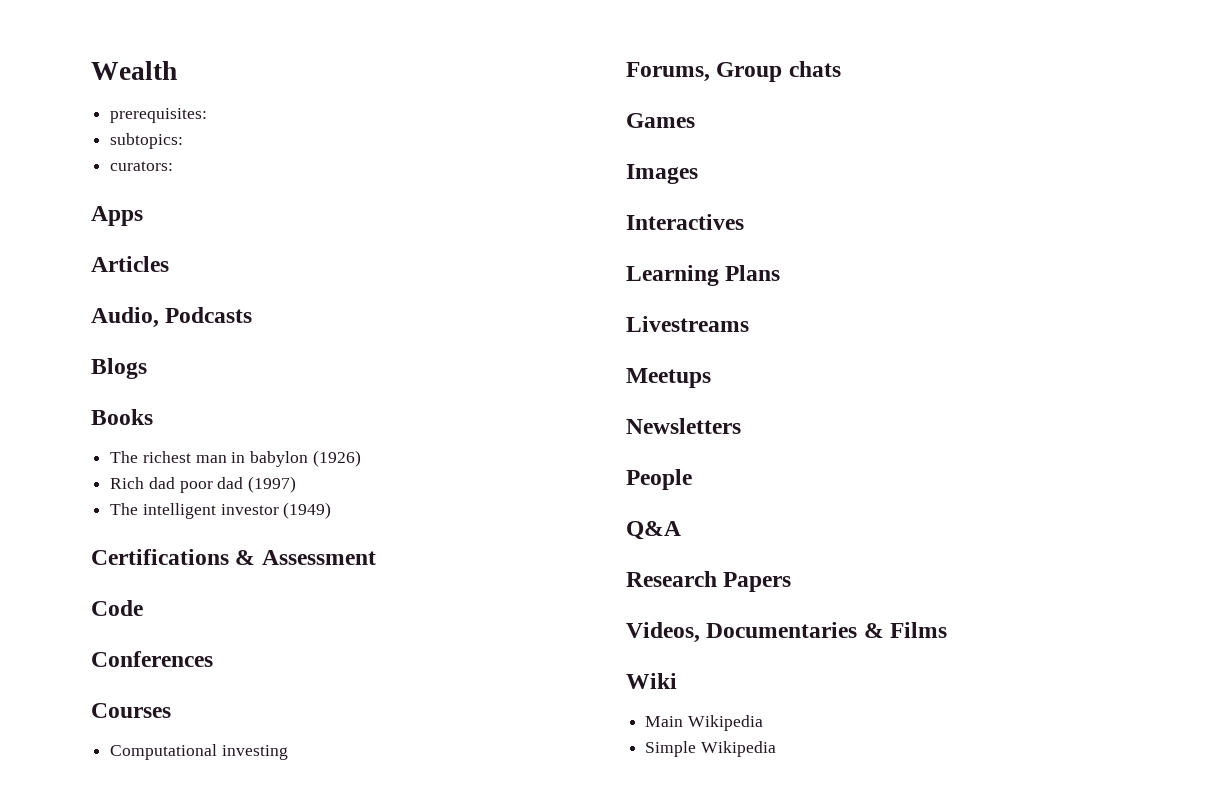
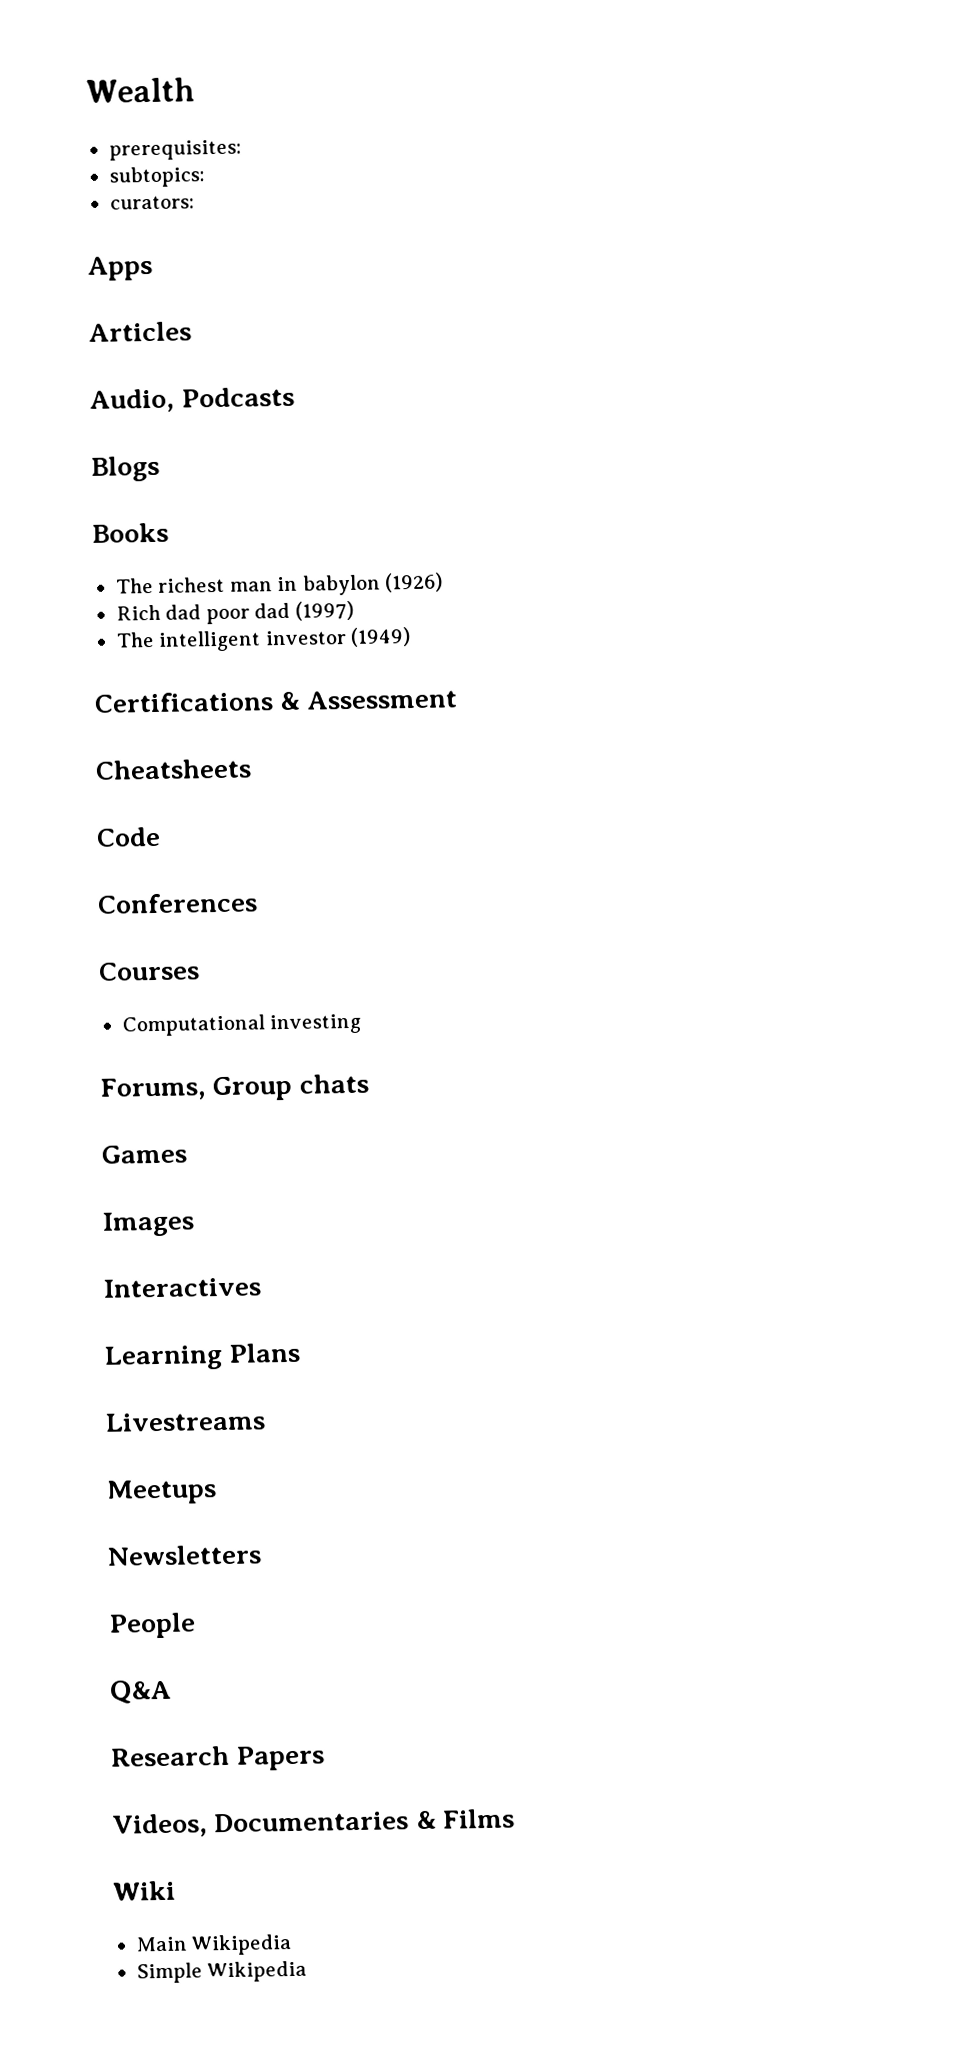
+ Cheatsheets

